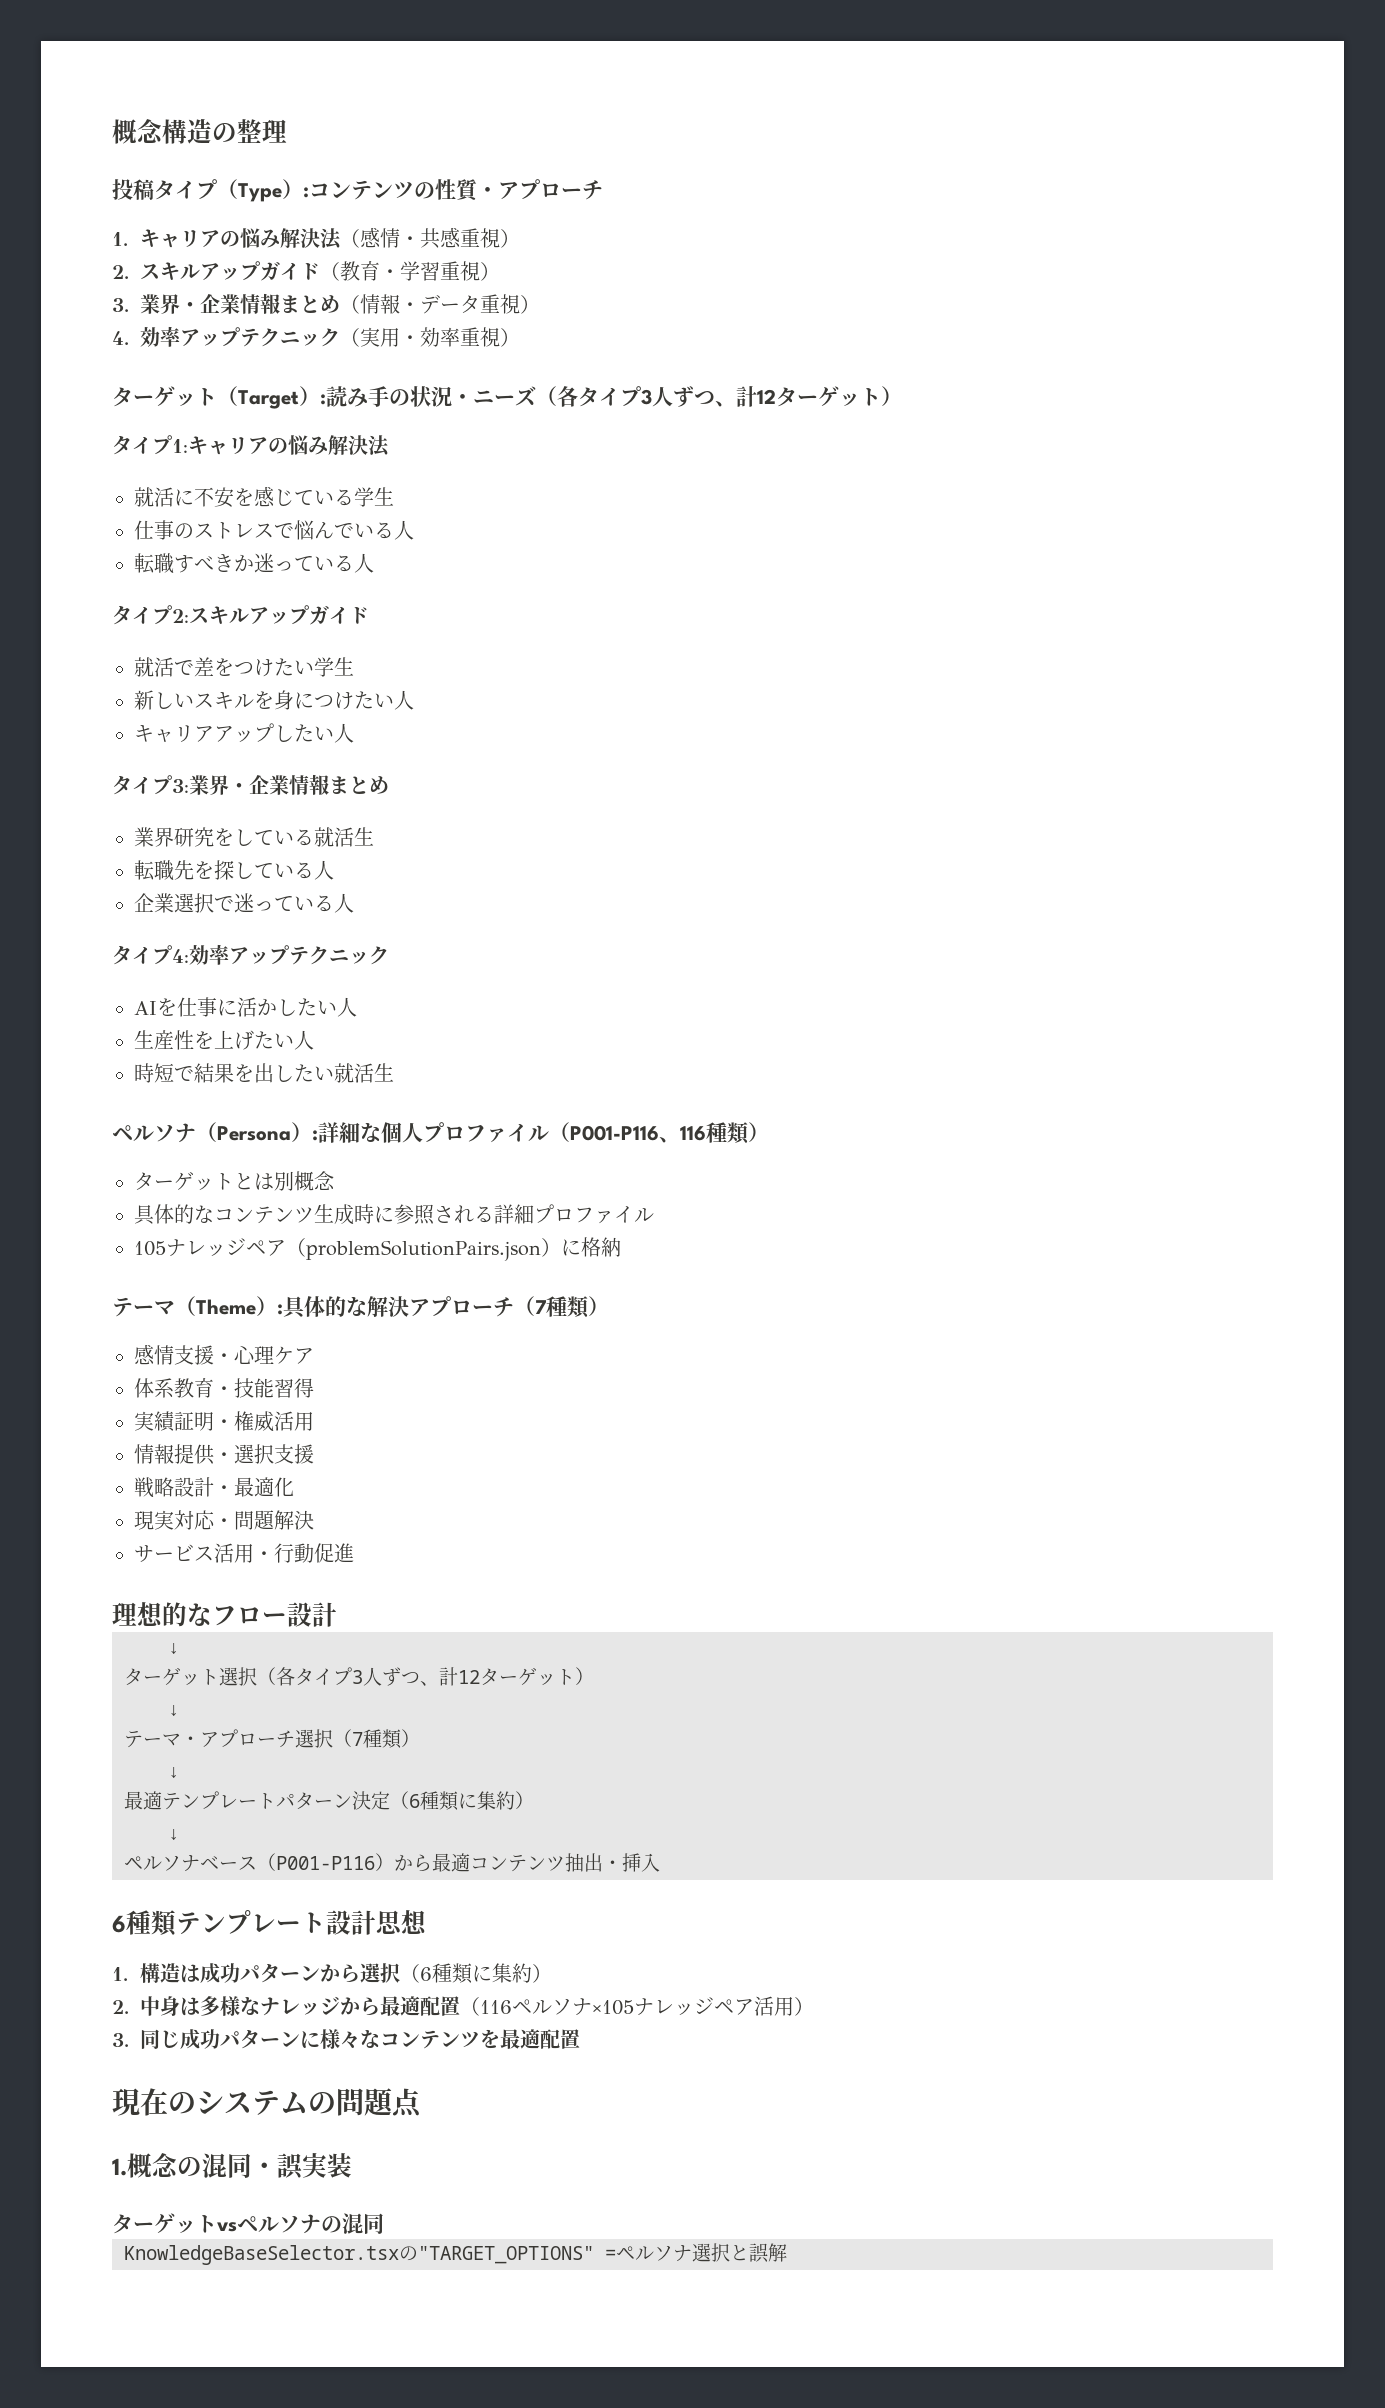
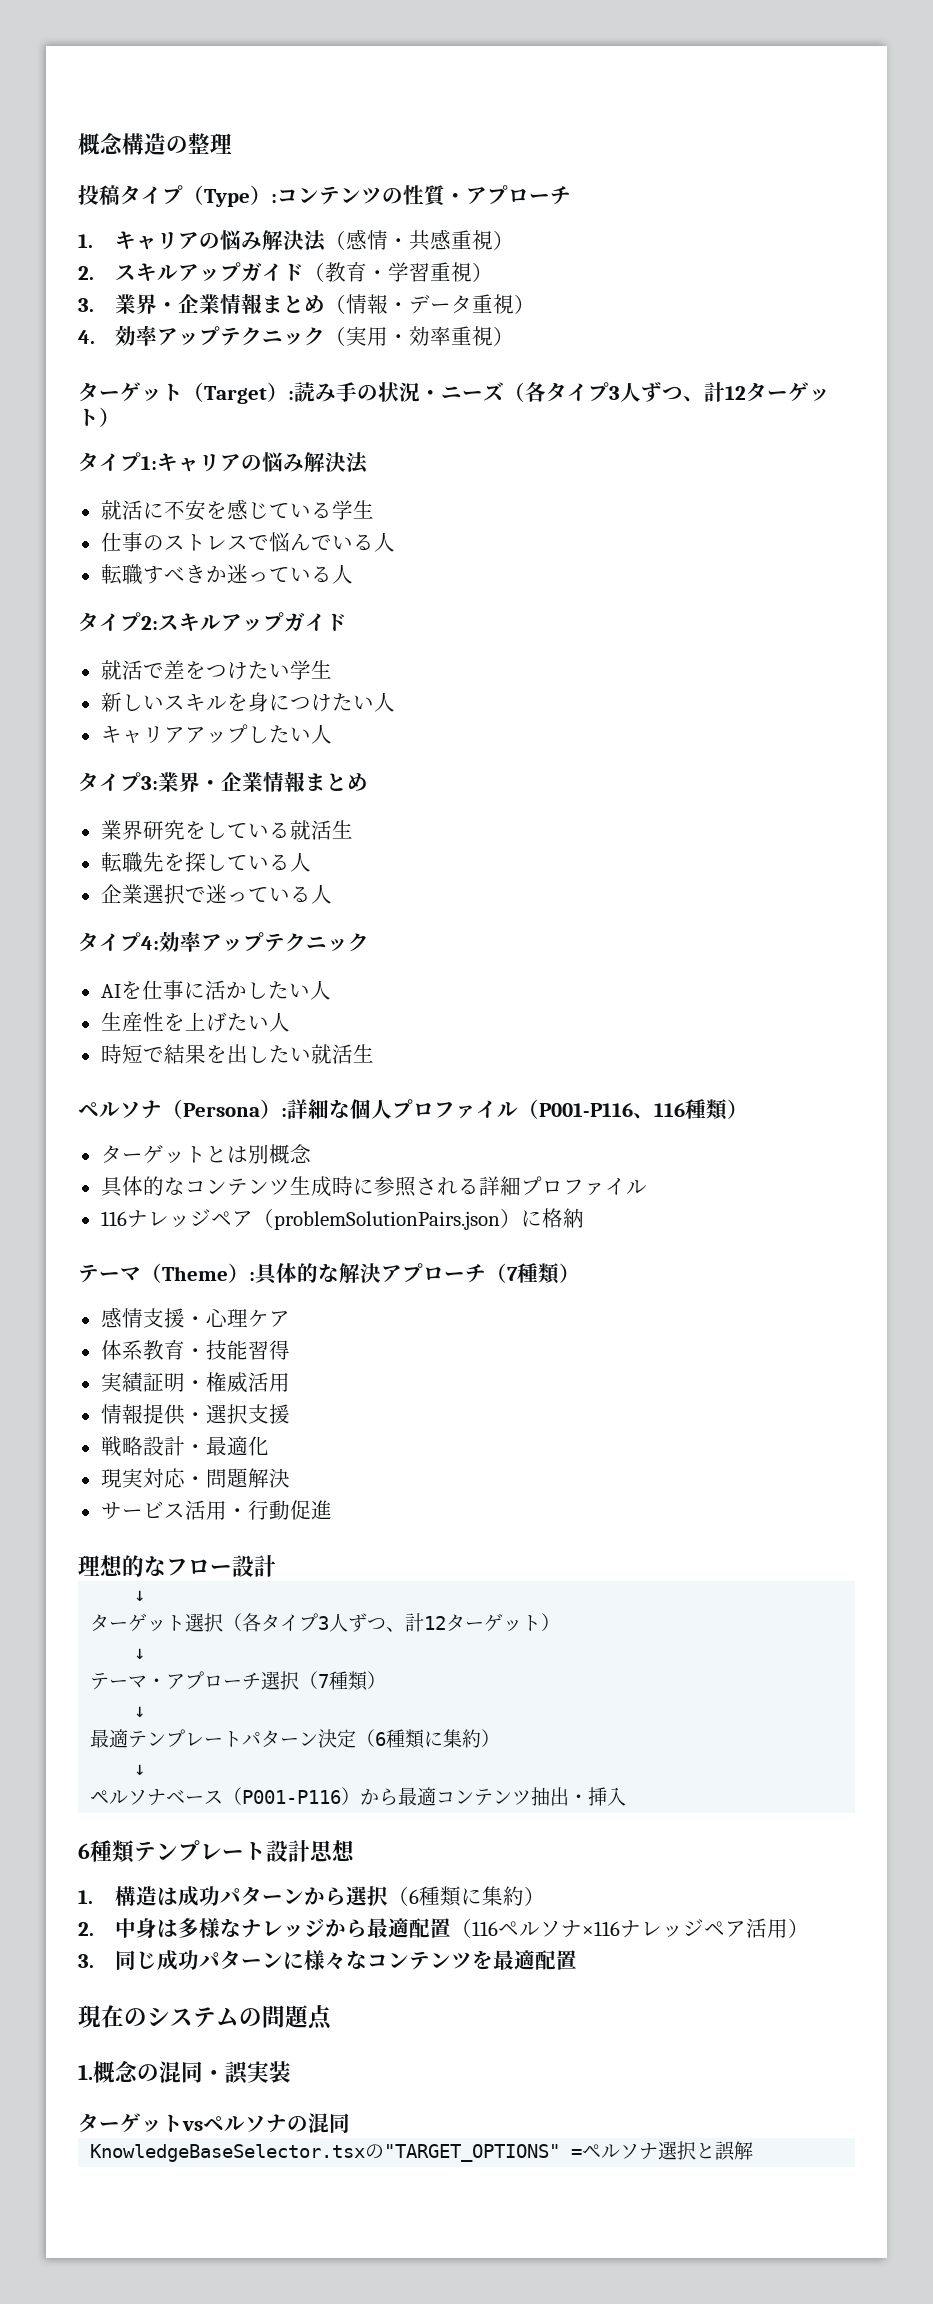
- 105ナレッジペア（problemSolutionPairs.json）に格納
+ 116ナレッジペア（problemSolutionPairs.json）に格納
- 2.中身は多様なナレッジから最適配置（116ペルソナ×105ナレッジペア活用）
+ 2.中身は多様なナレッジから最適配置（116ペルソナ×116ナレッジペア活用）

